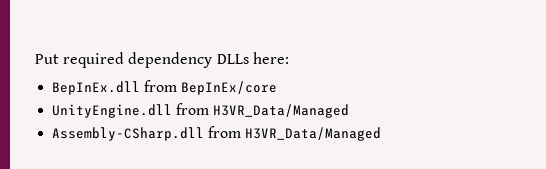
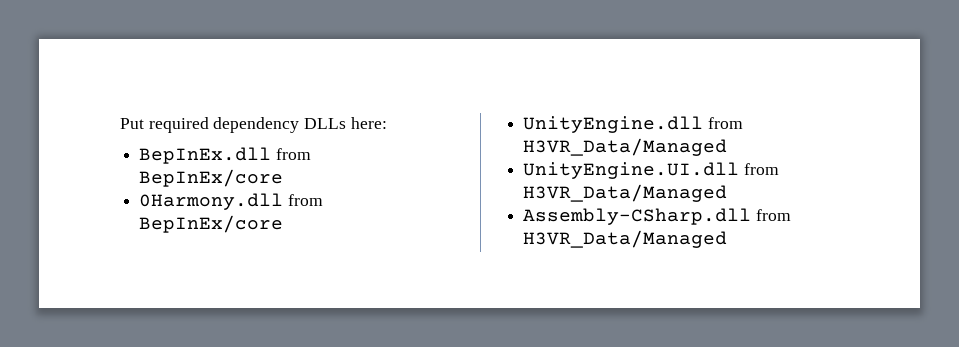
+ 0Harmony.dll from BepInEx/core
+ UnityEngine.UI.dll from H3VR_Data/Managed

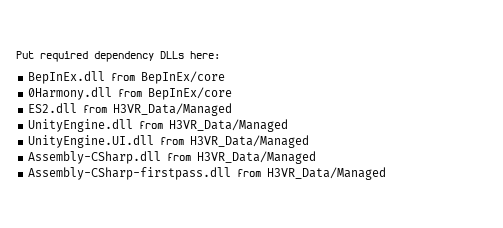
+ ES2.dll from H3VR_Data/Managed
+ Assembly-CSharp-firstpass.dll from H3VR_Data/Managed

